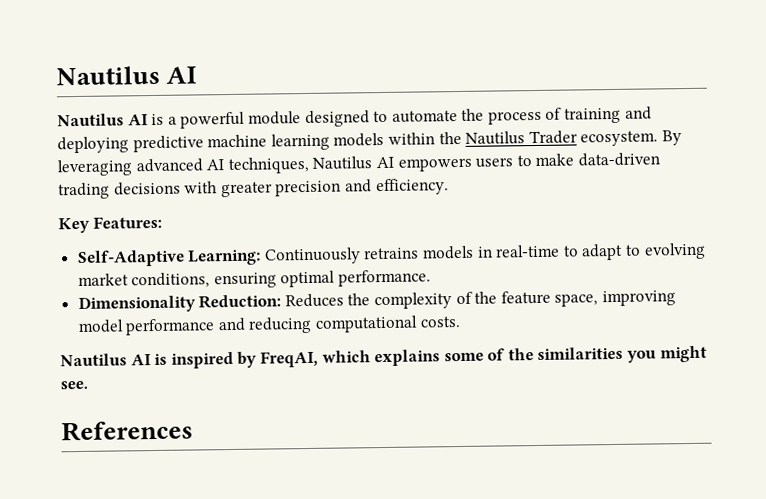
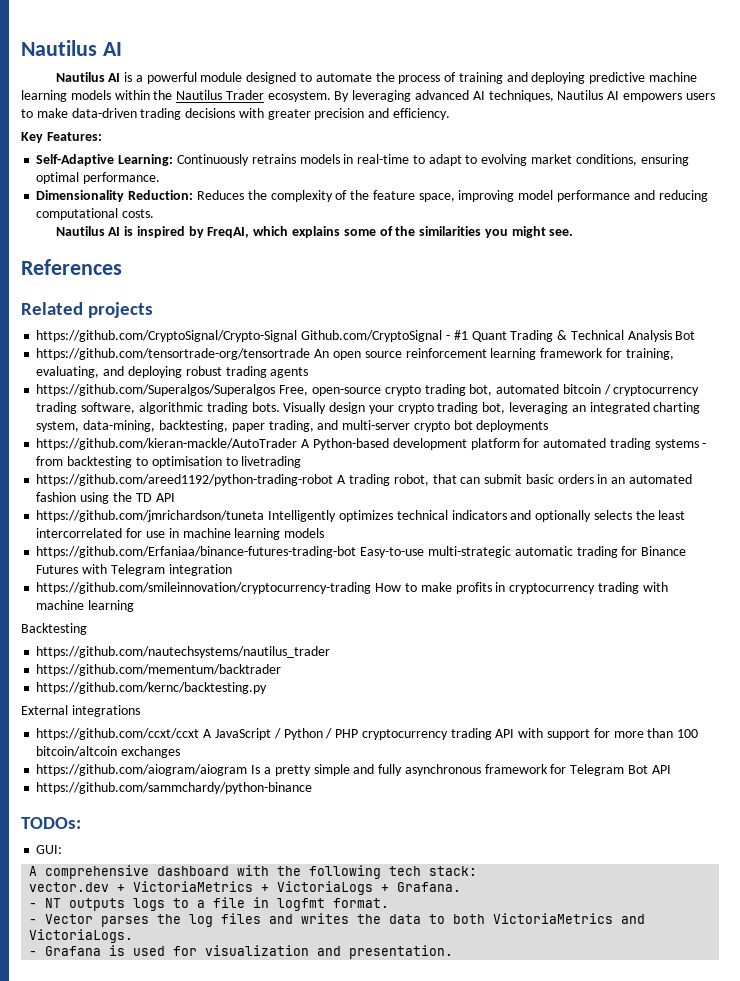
+ Related projects
+ https://github.com/CryptoSignal/Crypto-Signal Github.com/CryptoSignal - #1 Quant Trading & Technical Analysis Bot
+ https://github.com/tensortrade-org/tensortrade An open source reinforcement learning framework for training, evaluating, and deploying robust trading agents
+ https://github.com/Superalgos/Superalgos Free, open-source crypto trading bot, automated bitcoin / cryptocurrency trading software, algorithmic trading bots. Visually design your crypto trading bot, leveraging an integrated charting system, data-mining, backtesting, paper trading, and multi-server crypto bot deployments
+ https://github.com/kieran-mackle/AutoTrader A Python-based development platform for automated trading systems - from backtesting to optimisation to livetrading
+ https://github.com/areed1192/python-trading-robot A trading robot, that can submit basic orders in an automated fashion using the TD API
+ https://github.com/jmrichardson/tuneta Intelligently optimizes technical indicators and optionally selects the least intercorrelated for use in machine learning models
+ https://github.com/Erfaniaa/binance-futures-trading-bot Easy-to-use multi-strategic automatic trading for Binance Futures with Telegram integration
+ https://github.com/smileinnovation/cryptocurrency-trading How to make profits in cryptocurrency trading with machine learning
+ Backtesting
+ https://github.com/nautechsystems/nautilus_trader
+ https://github.com/mementum/backtrader
+ https://github.com/kernc/backtesting.py
+ External integrations
+ https://github.com/ccxt/ccxt A JavaScript / Python / PHP cryptocurrency trading API with support for more than 100 bitcoin/altcoin exchanges
+ https://github.com/aiogram/aiogram Is a pretty simple and fully asynchronous framework for Telegram Bot API
+ https://github.com/sammchardy/python-binance
+ TODOs:
+ GUI:
+ A comprehensive dashboard with the following tech stack:
+ vector.dev + VictoriaMetrics + VictoriaLogs + Grafana.
+ - NT outputs logs to a file in logfmt format.
+ - Vector parses the log files and writes the data to both VictoriaMetrics and VictoriaLogs.
+ - Grafana is used for visualization and presentation.

